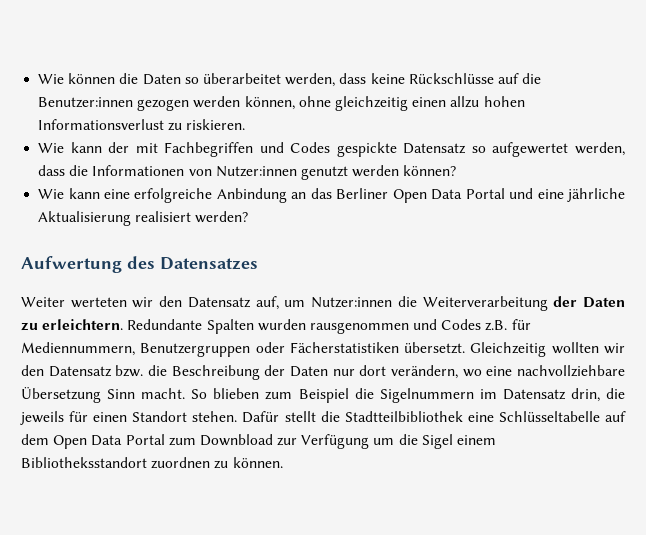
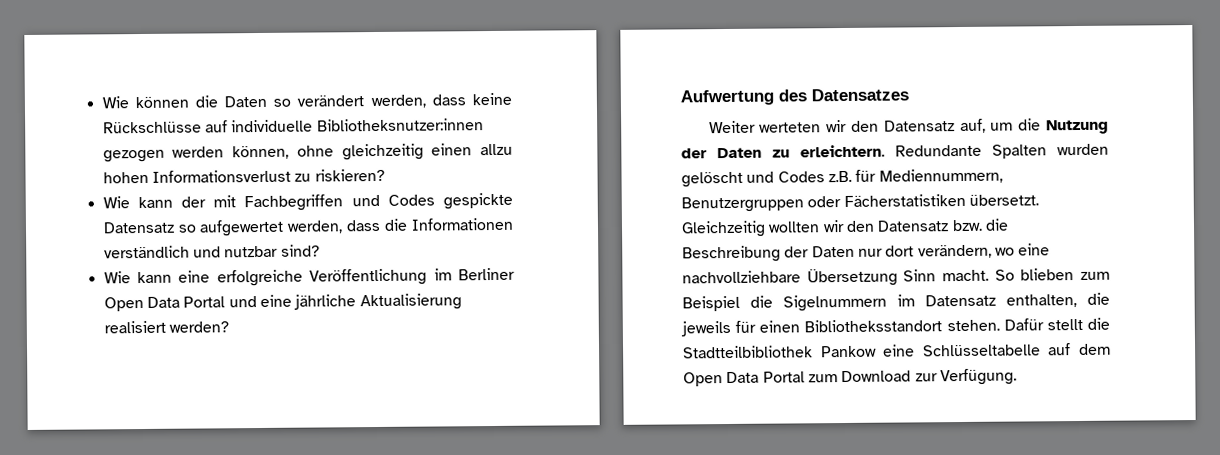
- Wie können die Daten so überarbeitet werden, dass keine Rückschlüsse auf die Benutzer:innen gezogen werden können, ohne gleichzeitig einen allzu hohen Informationsverlust zu riskieren.
+ Wie können die Daten so verändert werden, dass keine Rückschlüsse auf individuelle Bibliotheksnutzer:innen gezogen werden können, ohne gleichzeitig einen allzu hohen Informationsverlust zu riskieren?
- Wie kann der mit Fachbegriffen und Codes gespickte Datensatz so aufgewertet werden, dass die Informationen von Nutzer:innen genutzt werden können?
+ Wie kann der mit Fachbegriffen und Codes gespickte Datensatz so aufgewertet werden, dass die Informationen verständlich und nutzbar sind?
- Wie kann eine erfolgreiche Anbindung an das Berliner Open Data Portal und eine jährliche Aktualisierung realisiert werden?
+ Wie kann eine erfolgreiche Veröffentlichung im Berliner Open Data Portal und eine jährliche Aktualisierung realisiert werden?
- Weiter werteten wir den Datensatz auf, um Nutzer:innen die Weiterverarbeitung der Daten zu erleichtern.
+ Weiter werteten wir den Datensatz auf, um die Nutzung der Daten zu erleichtern.
- Redundante Spalten wurden rausgenommen und Codes z.B. für Mediennummern, Benutzergruppen oder Fächerstatistiken übersetzt.
+ Redundante Spalten wurden gelöscht und Codes z.B. für Mediennummern, Benutzergruppen oder Fächerstatistiken übersetzt.
- So blieben zum Beispiel die Sigelnummern im Datensatz drin, die jeweils für einen Standort stehen.
+ So blieben zum Beispiel die Sigelnummern im Datensatz enthalten, die jeweils für einen Bibliotheksstandort stehen.
- Dafür stellt die Stadtteilbibliothek eine Schlüsseltabelle auf dem Open Data Portal zum Downbload zur Verfügung um die Sigel einem Bibliotheksstandort zuordnen zu können.
+ Dafür stellt die Stadtteilbibliothek Pankow eine Schlüsseltabelle auf dem Open Data Portal zum Download zur Verfügung.

